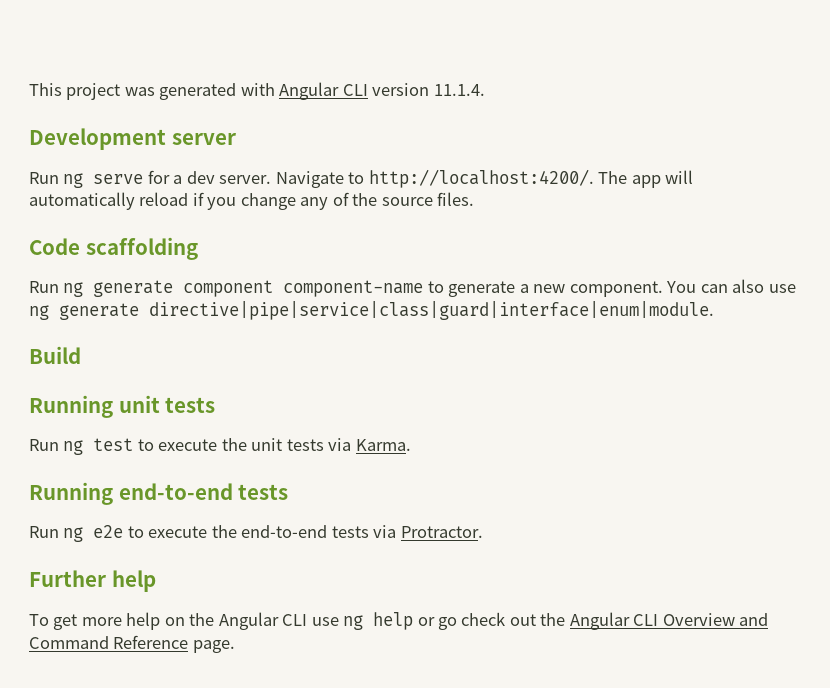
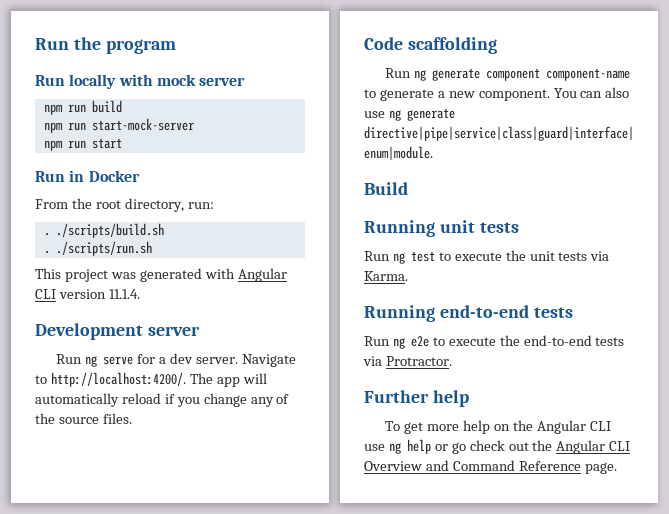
+ Run the program
+ Run locally with mock server
+ npm run build
+ npm run start-mock-server
+ npm run start
+ Run in Docker
+ From the root directory, run:
+ . ./scripts/build.sh
+ . ./scripts/run.sh

